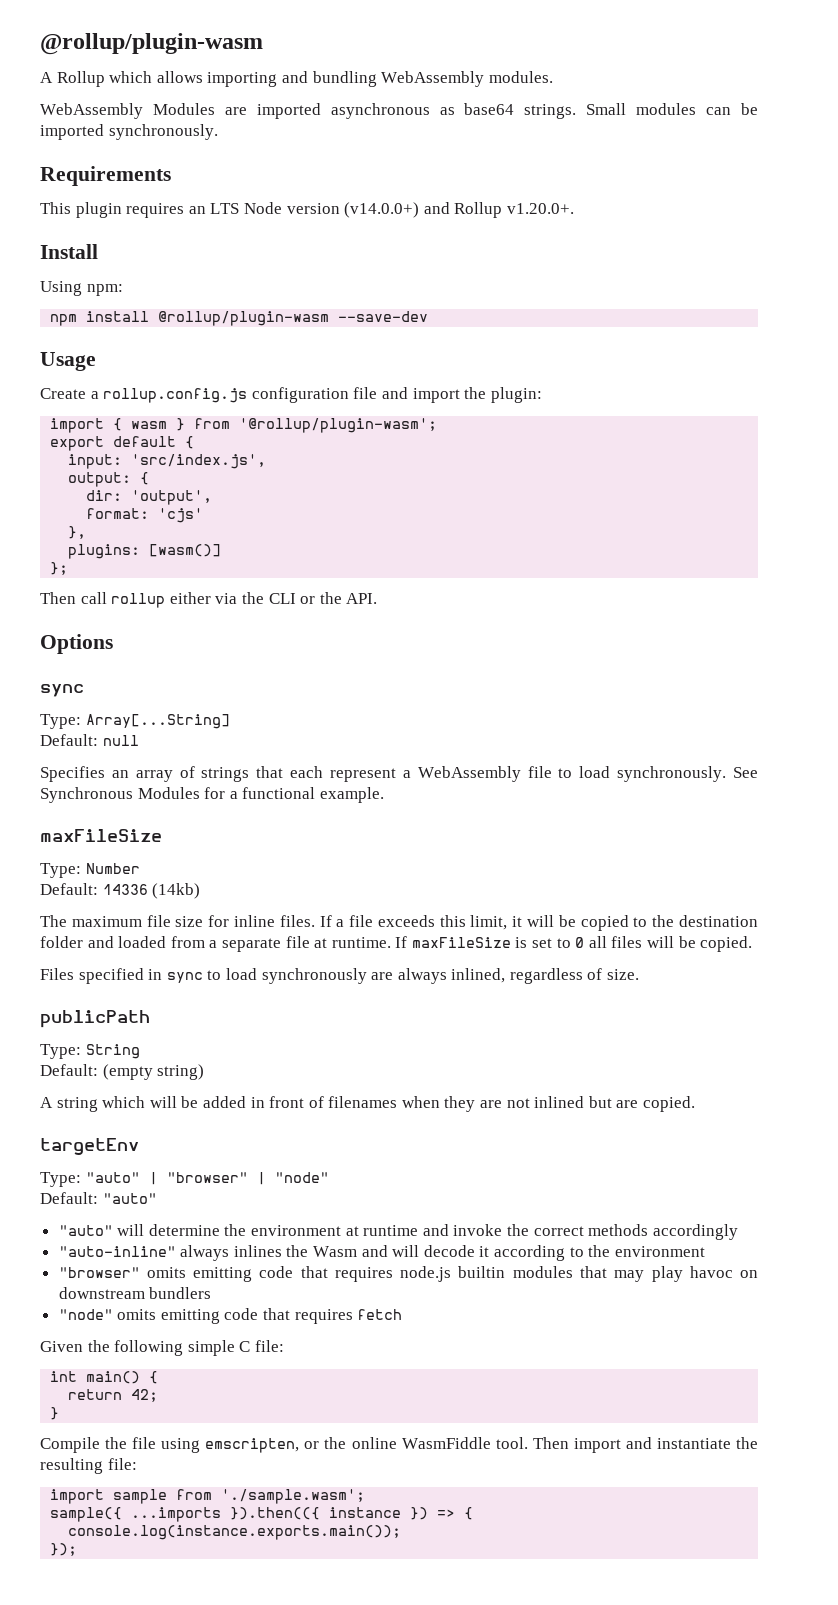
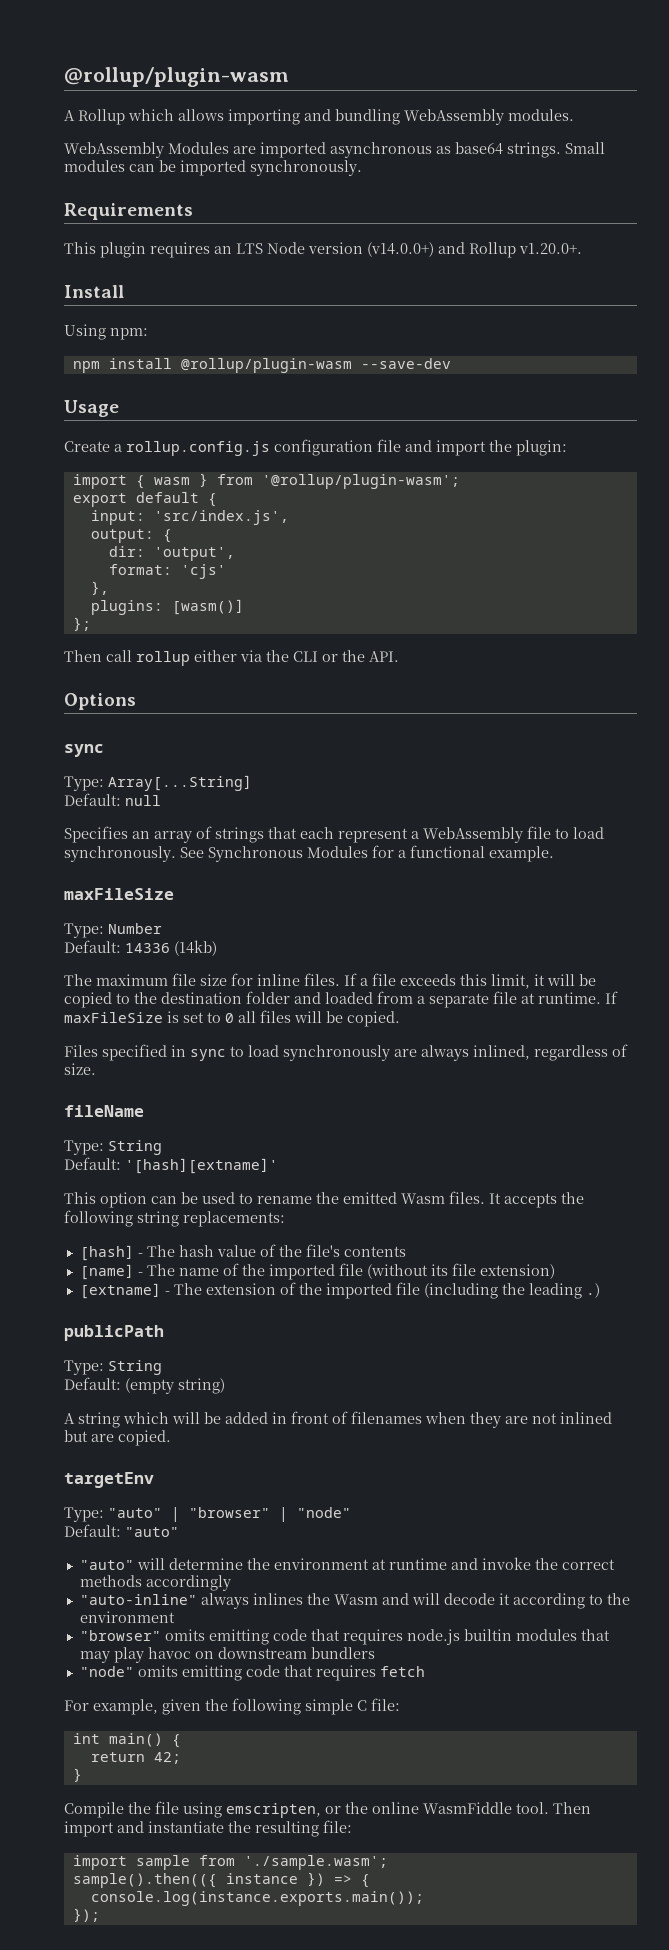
+ fileName
+ Type: String
+ Default: '[hash][extname]'
+ This option can be used to rename the emitted Wasm files. It accepts the following string replacements:
+ [hash] - The hash value of the file's contents
+ [name] - The name of the imported file (without its file extension)
+ [extname] - The extension of the imported file (including the leading .)
- Given the following simple C file:
+ For example, given the following simple C file:
- sample({ ...imports }).then(({ instance }) => {
+ sample().then(({ instance }) => {

